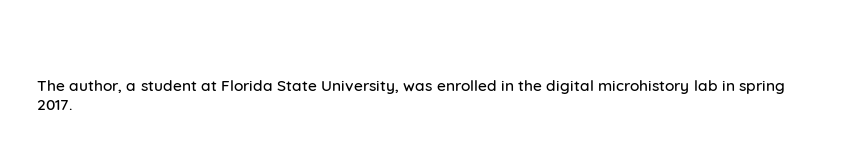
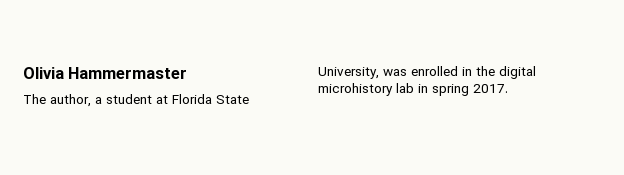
+ Olivia Hammermaster

